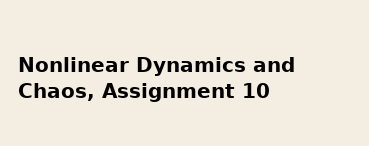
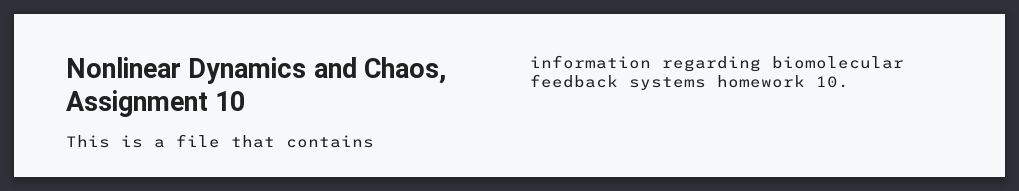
+ This is a file that contains information regarding biomolecular feedback systems homework 10.

